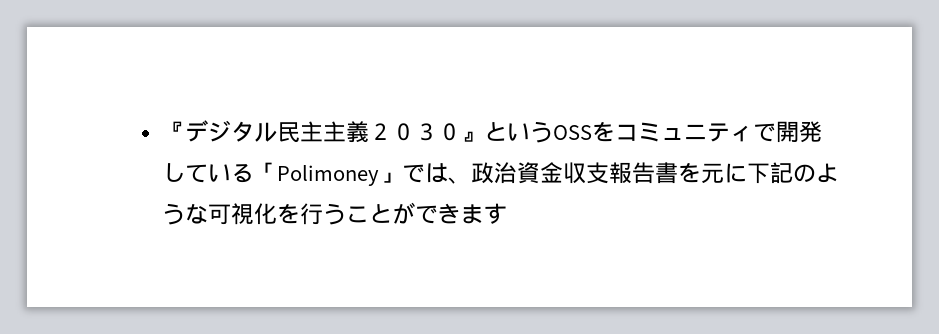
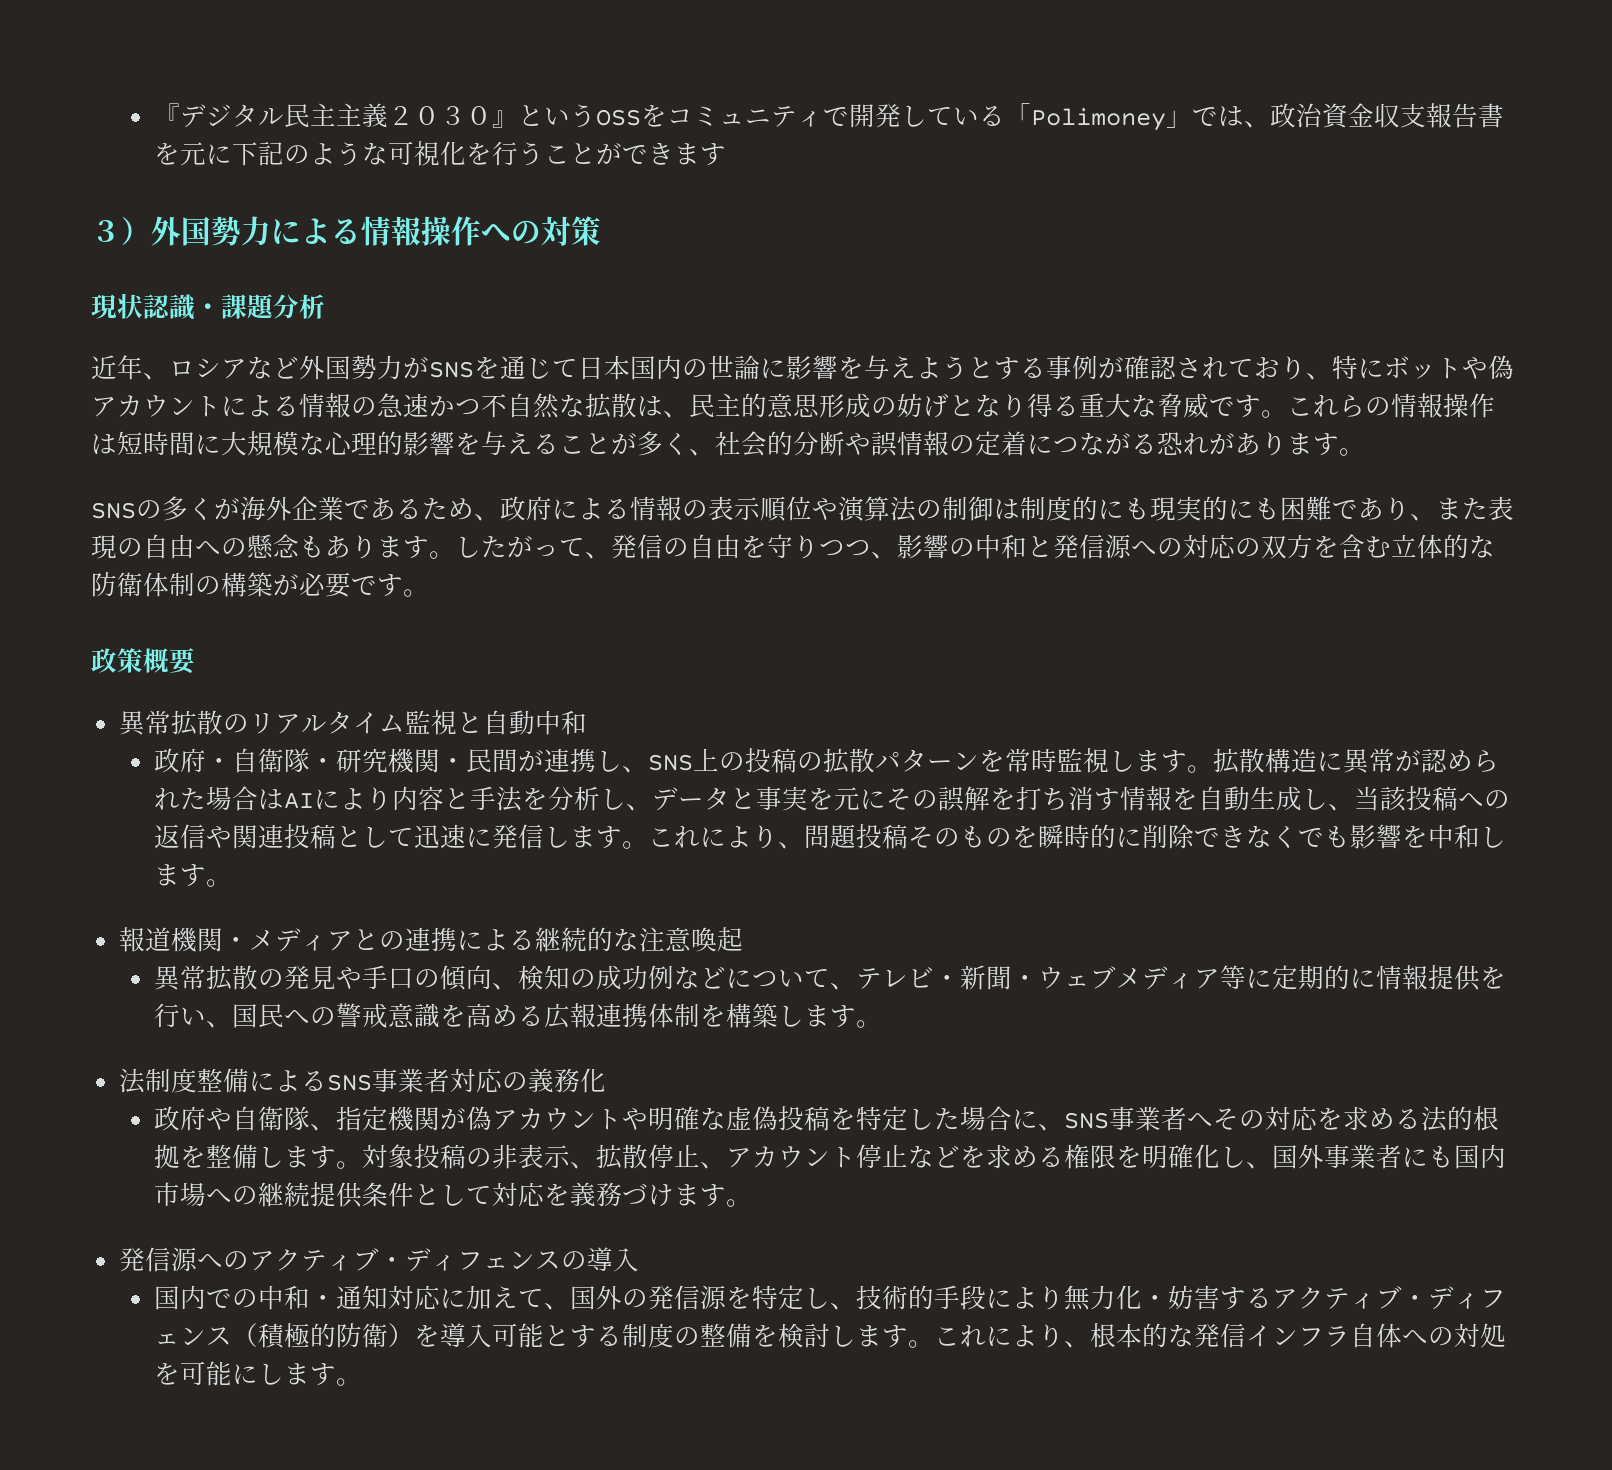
+ ３）外国勢力による情報操作への対策
+ 現状認識・課題分析
+ 近年、ロシアなど外国勢力がSNSを通じて日本国内の世論に影響を与えようとする事例が確認されており、特にボットや偽アカウントによる情報の急速かつ不自然な拡散は、民主的意思形成の妨げとなり得る重大な脅威です。これらの情報操作は短時間に大規模な心理的影響を与えることが多く、社会的分断や誤情報の定着につながる恐れがあります。
+ SNSの多くが海外企業であるため、政府による情報の表示順位や演算法の制御は制度的にも現実的にも困難であり、また表現の自由への懸念もあります。したがって、発信の自由を守りつつ、影響の中和と発信源への対応の双方を含む立体的な防衛体制の構築が必要です。
+ 政策概要
+ 異常拡散のリアルタイム監視と自動中和
+ 政府・自衛隊・研究機関・民間が連携し、SNS上の投稿の拡散パターンを常時監視します。拡散構造に異常が認められた場合はAIにより内容と手法を分析し、データと事実を元にその誤解を打ち消す情報を自動生成し、当該投稿への返信や関連投稿として迅速に発信します。これにより、問題投稿そのものを瞬時的に削除できなくでも影響を中和します。
+ 報道機関・メディアとの連携による継続的な注意喚起
+ 異常拡散の発見や手口の傾向、検知の成功例などについて、テレビ・新聞・ウェブメディア等に定期的に情報提供を行い、国民への警戒意識を高める広報連携体制を構築します。
+ 法制度整備によるSNS事業者対応の義務化
+ 政府や自衛隊、指定機関が偽アカウントや明確な虚偽投稿を特定した場合に、SNS事業者へその対応を求める法的根拠を整備します。対象投稿の非表示、拡散停止、アカウント停止などを求める権限を明確化し、国外事業者にも国内市場への継続提供条件として対応を義務づけます。
+ 発信源へのアクティブ・ディフェンスの導入
+ 国内での中和・通知対応に加えて、国外の発信源を特定し、技術的手段により無力化・妨害するアクティブ・ディフェンス（積極的防衛）を導入可能とする制度の整備を検討します。これにより、根本的な発信インフラ自体への対処を可能にします。

